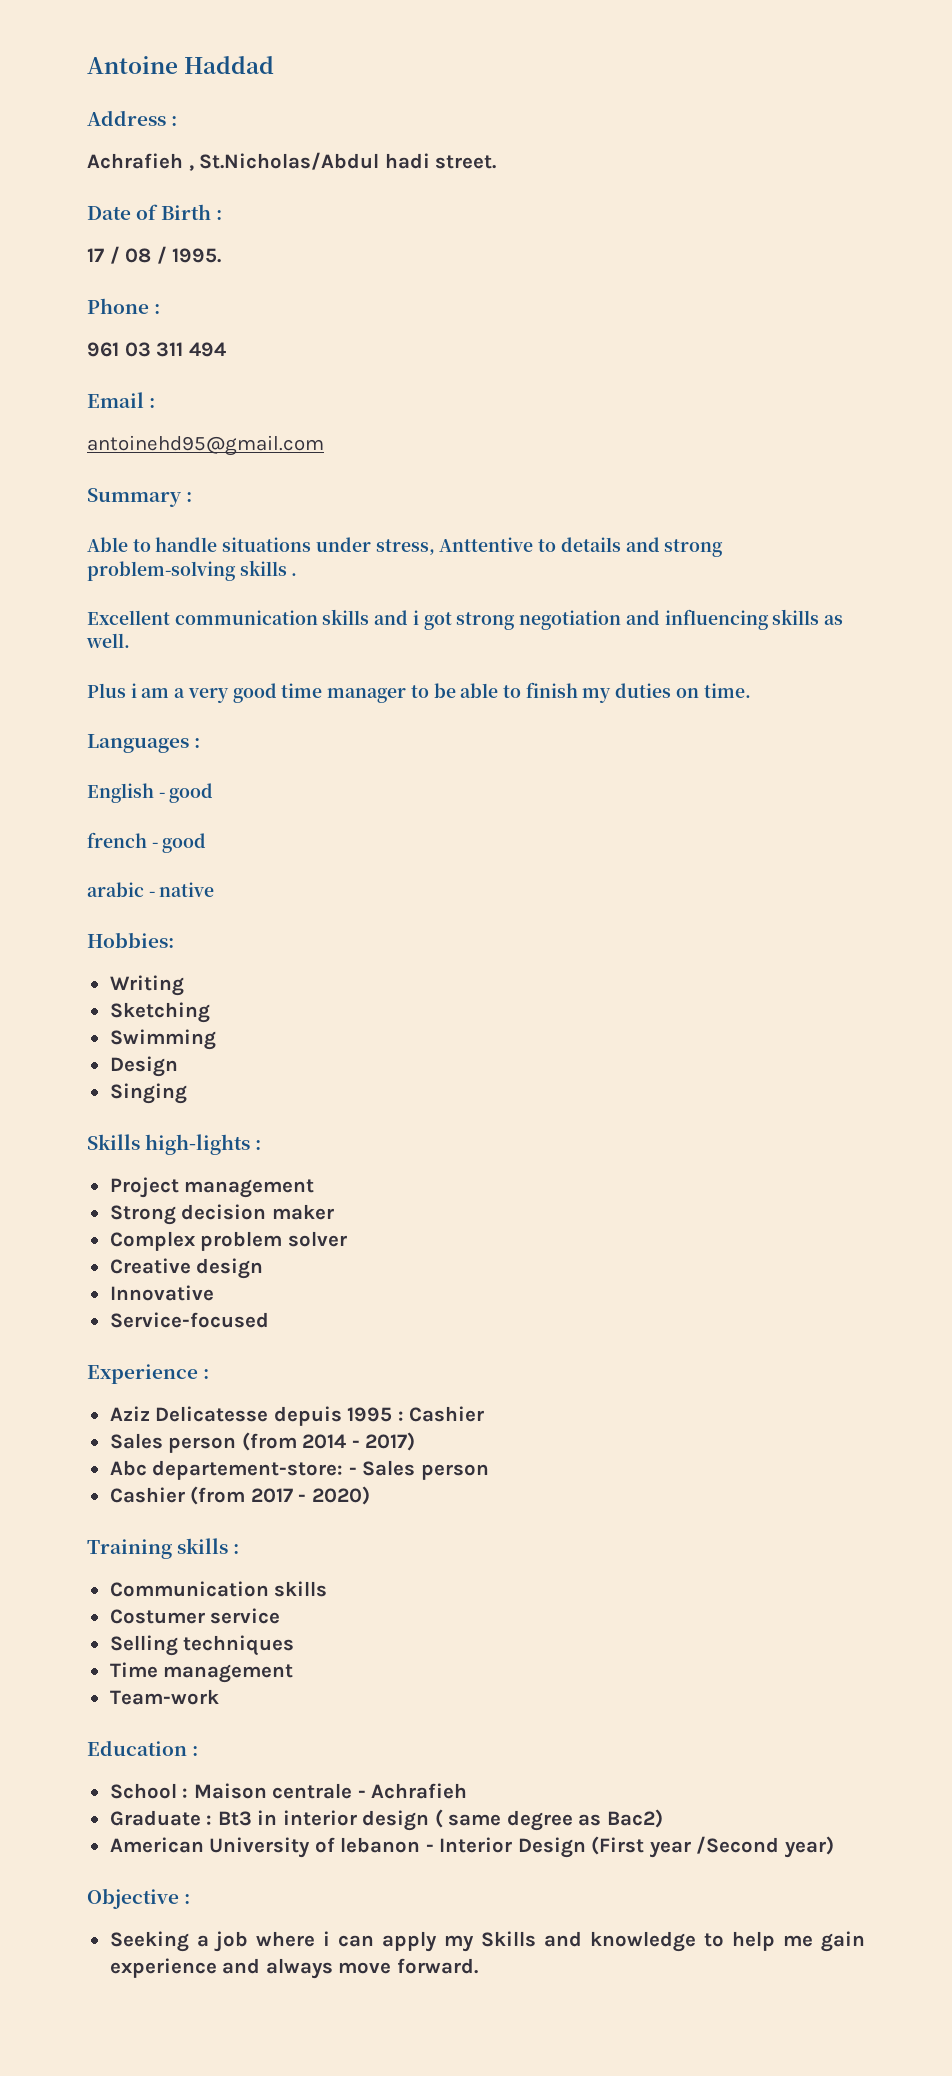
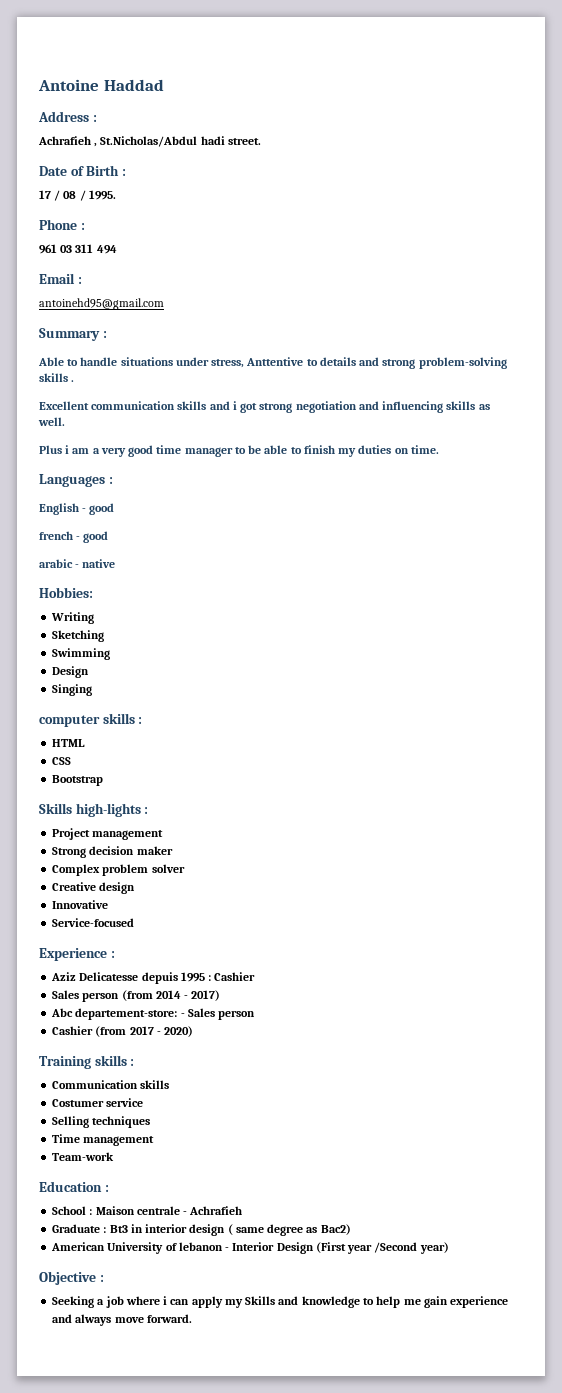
+ computer skills :
+ HTML
+ CSS
+ Bootstrap

